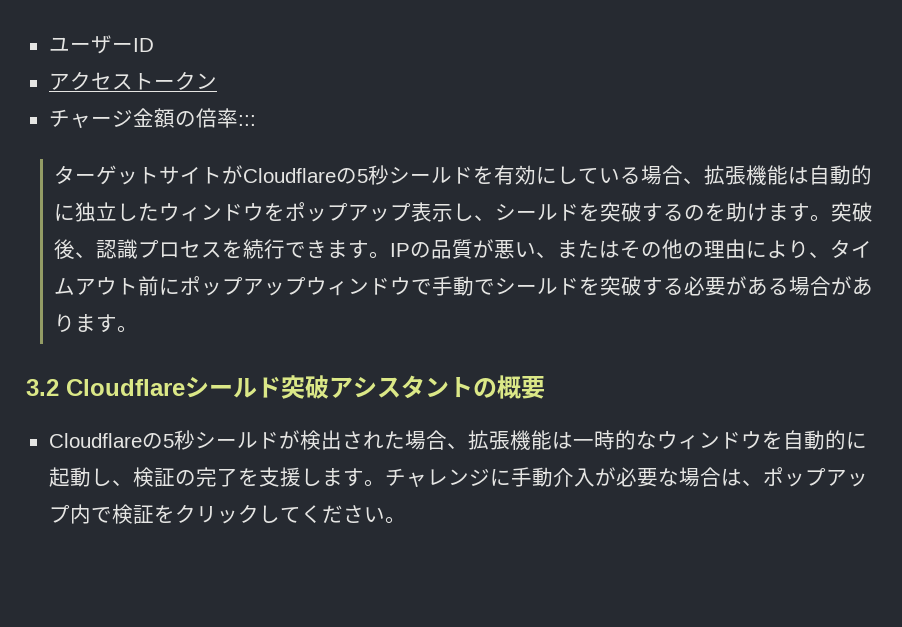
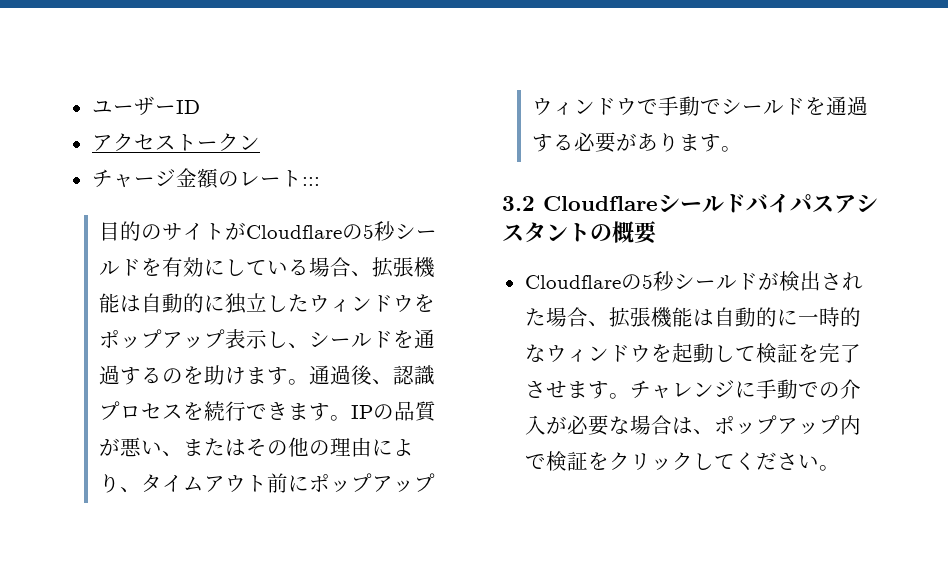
- チャージ金額の倍率:::
+ チャージ金額のレート:::
- ターゲットサイトがCloudflareの5秒シールドを有効にしている場合、拡張機能は自動的に独立したウィンドウをポップアップ表示し、シールドを突破するのを助けます。
+ 目的のサイトがCloudflareの5秒シールドを有効にしている場合、拡張機能は自動的に独立したウィンドウをポップアップ表示し、シールドを通過するのを助けます。
- 突破後、認識プロセスを続行できます。
+ 通過後、認識プロセスを続行できます。
- IPの品質が悪い、またはその他の理由により、タイムアウト前にポップアップウィンドウで手動でシールドを突破する必要がある場合があります。
+ IPの品質が悪い、またはその他の理由により、タイムアウト前にポップアップウィンドウで手動でシールドを通過する必要があります。
- 3.2 Cloudflareシールド突破アシスタントの概要
+ 3.2 Cloudflareシールドバイパスアシスタントの概要
- Cloudflareの5秒シールドが検出された場合、拡張機能は一時的なウィンドウを自動的に起動し、検証の完了を支援します。
+ Cloudflareの5秒シールドが検出された場合、拡張機能は自動的に一時的なウィンドウを起動して検証を完了させます。
- チャレンジに手動介入が必要な場合は、ポップアップ内で検証をクリックしてください。
+ チャレンジに手動での介入が必要な場合は、ポップアップ内で検証をクリックしてください。

